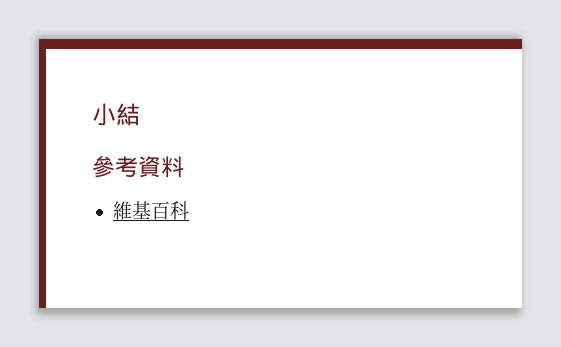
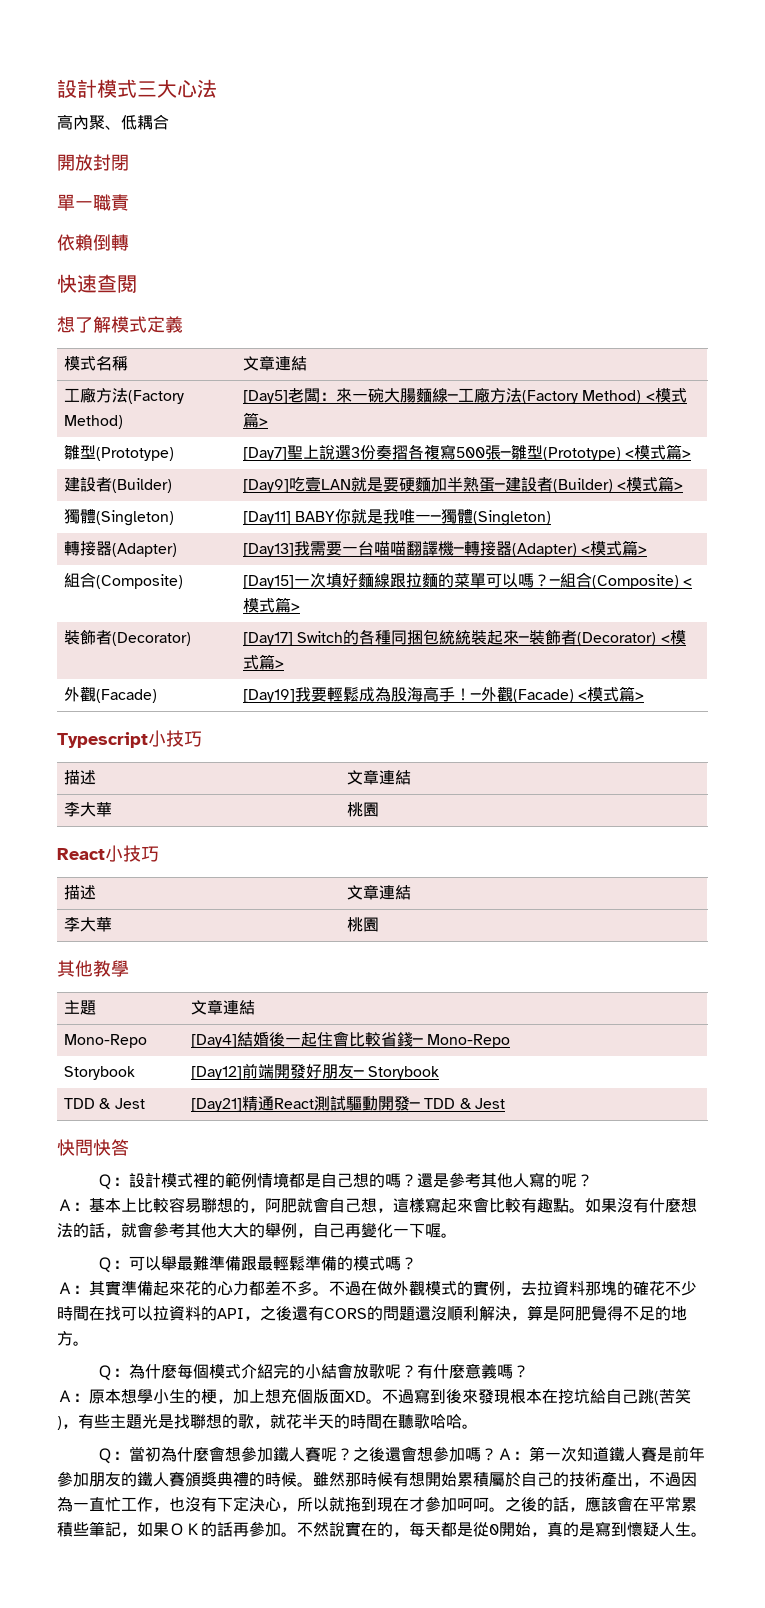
- 小結
- 參考資料
- 維基百科
+ 設計模式三大心法
+ 高內聚、低耦合
+ 開放封閉
+ 單一職責
+ 依賴倒轉
+ 快速查閱
+ 想了解模式定義
+ 模式名稱 | 文章連結
+ 工廠方法(Factory Method) | [Day5]老闆：來一碗大腸麵線─工廠方法(Factory Method) <模式篇>
+ 雛型(Prototype) | [Day7]聖上說選3份奏摺各複寫500張─雛型(Prototype) <模式篇>
+ 建設者(Builder) | [Day9]吃壹LAN就是要硬麵加半熟蛋─建設者(Builder) <模式篇>
+ 獨體(Singleton) | [Day11] BABY你就是我唯一─獨體(Singleton)
+ 轉接器(Adapter) | [Day13]我需要一台喵喵翻譯機─轉接器(Adapter) <模式篇>
+ 組合(Composite) | [Day15]一次填好麵線跟拉麵的菜單可以嗎？─組合(Composite) <模式篇>
+ 裝飾者(Decorator) | [Day17] Switch的各種同捆包統統裝起來─裝飾者(Decorator) <模式篇>
+ 外觀(Facade) | [Day19]我要輕鬆成為股海高手！─外觀(Facade) <模式篇>
+ Typescript小技巧
+ 描述 | 文章連結
+ 李大華 | 桃園
+ React小技巧
+ 描述 | 文章連結
+ 李大華 | 桃園
+ 其他教學
+ 主題 | 文章連結
+ Mono-Repo | [Day4]結婚後一起住會比較省錢─ Mono-Repo
+ Storybook | [Day12]前端開發好朋友─ Storybook
+ TDD & Jest | [Day21]精通React測試驅動開發─ TDD & Jest
+ 快問快答
+ Ｑ：設計模式裡的範例情境都是自己想的嗎？還是參考其他人寫的呢？
+ Ａ：基本上比較容易聯想的，阿肥就會自己想，這樣寫起來會比較有趣點。如果沒有什麼想法的話，就會參考其他大大的舉例，自己再變化一下喔。
+ Ｑ：可以舉最難準備跟最輕鬆準備的模式嗎？
+ Ａ：其實準備起來花的心力都差不多。不過在做外觀模式的實例，去拉資料那塊的確花不少時間在找可以拉資料的API，之後還有CORS的問題還沒順利解決，算是阿肥覺得不足的地方。
+ Ｑ：為什麼每個模式介紹完的小結會放歌呢？有什麼意義嗎？
+ Ａ：原本想學小生的梗，加上想充個版面XD。不過寫到後來發現根本在挖坑給自己跳(苦笑)，有些主題光是找聯想的歌，就花半天的時間在聽歌哈哈。
+ Ｑ：當初為什麼會想參加鐵人賽呢？之後還會想參加嗎？Ａ：第一次知道鐵人賽是前年參加朋友的鐵人賽頒獎典禮的時候。雖然那時候有想開始累積屬於自己的技術產出，不過因為一直忙工作，也沒有下定決心，所以就拖到現在才參加呵呵。之後的話，應該會在平常累積些筆記，如果ＯＫ的話再參加。不然說實在的，每天都是從0開始，真的是寫到懷疑人生。

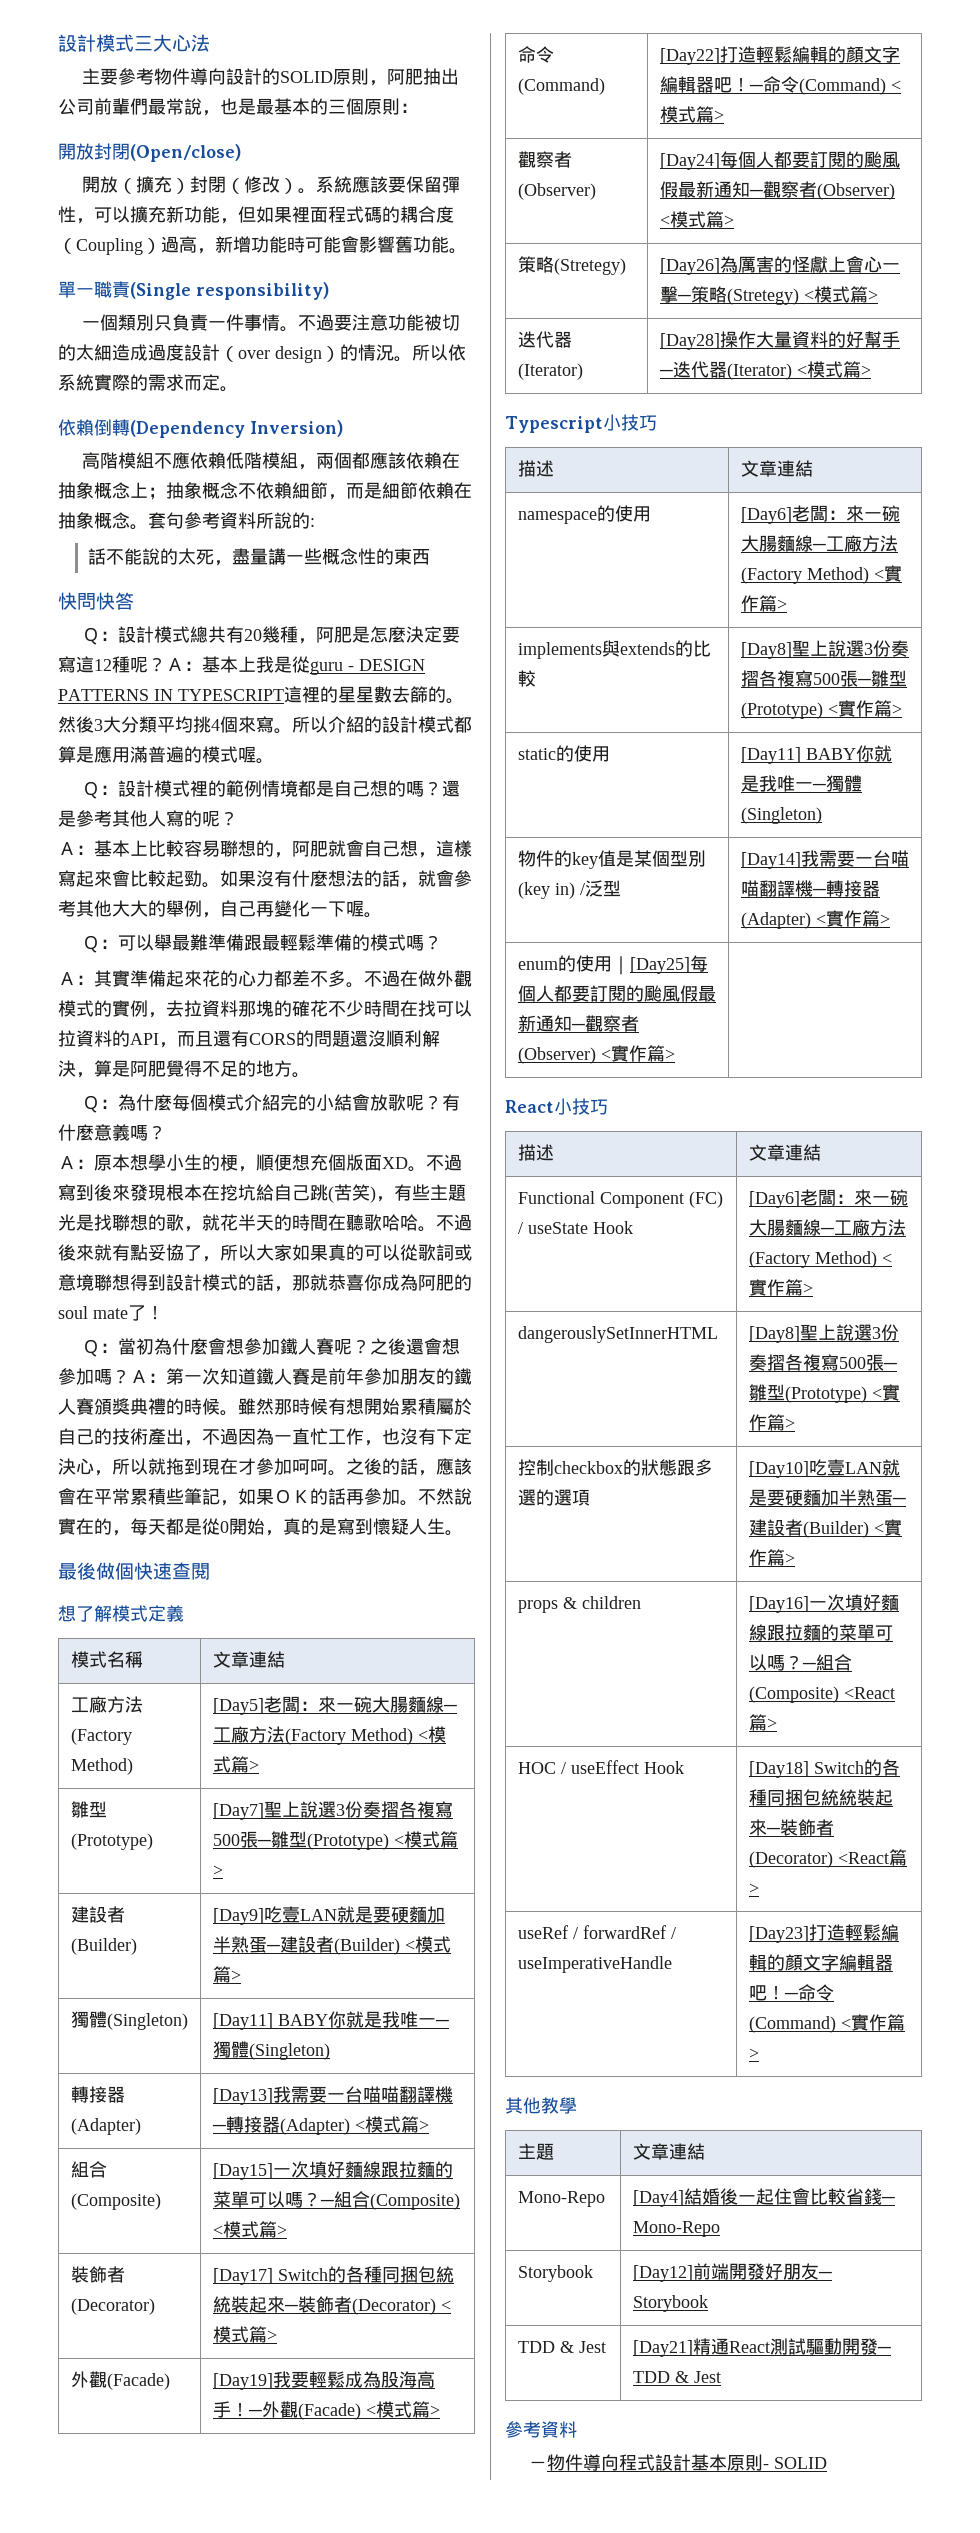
- 高內聚、低耦合
- 開放封閉
- 單一職責
- 依賴倒轉
- 快速查閱
+ 主要參考物件導向設計的SOLID原則，阿肥抽出公司前輩們最常說，也是最基本的三個原則：
+ 開放封閉(Open/close)
+ 開放（擴充）封閉（修改）。系統應該要保留彈性，可以擴充新功能，但如果裡面程式碼的耦合度（Coupling）過高，新增功能時可能會影響舊功能。
+ 單一職責(Single responsibility)
+ 一個類別只負責一件事情。不過要注意功能被切的太細造成過度設計（over design）的情況。所以依系統實際的需求而定。
+ 依賴倒轉(Dependency Inversion)
+ 高階模組不應依賴低階模組，兩個都應該依賴在抽象概念上；抽象概念不依賴細節，而是細節依賴在抽象概念。套句參考資料所說的:
+ 話不能說的太死，盡量講一些概念性的東西
+ 快問快答
+ Ｑ：設計模式總共有20幾種，阿肥是怎麼決定要寫這12種呢？Ａ：基本上我是從guru - DESIGN PATTERNS IN TYPESCRIPT這裡的星星數去篩的。然後3大分類平均挑4個來寫。所以介紹的設計模式都算是應用滿普遍的模式喔。
+ Ｑ：設計模式裡的範例情境都是自己想的嗎？還是參考其他人寫的呢？
+ Ａ：基本上比較容易聯想的，阿肥就會自己想，這樣寫起來會比較起勁。如果沒有什麼想法的話，就會參考其他大大的舉例，自己再變化一下喔。
+ Ｑ：可以舉最難準備跟最輕鬆準備的模式嗎？
+ Ａ：其實準備起來花的心力都差不多。不過在做外觀模式的實例，去拉資料那塊的確花不少時間在找可以拉資料的API，而且還有CORS的問題還沒順利解決，算是阿肥覺得不足的地方。
+ Ｑ：為什麼每個模式介紹完的小結會放歌呢？有什麼意義嗎？
+ Ａ：原本想學小生的梗，順便想充個版面XD。不過寫到後來發現根本在挖坑給自己跳(苦笑)，有些主題光是找聯想的歌，就花半天的時間在聽歌哈哈。不過後來就有點妥協了，所以大家如果真的可以從歌詞或意境聯想得到設計模式的話，那就恭喜你成為阿肥的soul mate了！
+ Ｑ：當初為什麼會想參加鐵人賽呢？之後還會想參加嗎？Ａ：第一次知道鐵人賽是前年參加朋友的鐵人賽頒獎典禮的時候。雖然那時候有想開始累積屬於自己的技術產出，不過因為一直忙工作，也沒有下定決心，所以就拖到現在才參加呵呵。之後的話，應該會在平常累積些筆記，如果ＯＫ的話再參加。不然說實在的，每天都是從0開始，真的是寫到懷疑人生。
+ 最後做個快速查閱
+ 命令(Command) | [Day22]打造輕鬆編輯的顏文字編輯器吧！─命令(Command) <模式篇>
+ 觀察者(Observer) | [Day24]每個人都要訂閱的颱風假最新通知─觀察者(Observer) <模式篇>
+ 策略(Stretegy) | [Day26]為厲害的怪獻上會心一擊─策略(Stretegy) <模式篇>
+ 迭代器(Iterator) | [Day28]操作大量資料的好幫手─迭代器(Iterator) <模式篇>
  Typescript小技巧
  描述 | 文章連結
- 李大華 | 桃園
+ namespace的使用 | [Day6]老闆：來一碗大腸麵線─工廠方法(Factory Method) <實作篇>
+ implements與extends的比較 | [Day8]聖上說選3份奏摺各複寫500張─雛型(Prototype) <實作篇>
+ static的使用 | [Day11] BABY你就是我唯一─獨體(Singleton)
+ 物件的key值是某個型別(key in) /泛型 | [Day14]我需要一台喵喵翻譯機─轉接器(Adapter) <實作篇>
+ enum的使用｜[Day25]每個人都要訂閱的颱風假最新通知─觀察者(Observer) <實作篇> |
  React小技巧
  描述 | 文章連結
- 李大華 | 桃園
+ Functional Component (FC) / useState Hook | [Day6]老闆：來一碗大腸麵線─工廠方法(Factory Method) <實作篇>
+ dangerouslySetInnerHTML | [Day8]聖上說選3份奏摺各複寫500張─雛型(Prototype) <實作篇>
+ 控制checkbox的狀態跟多選的選項 | [Day10]吃壹LAN就是要硬麵加半熟蛋─建設者(Builder) <實作篇>
+ props & children | [Day16]一次填好麵線跟拉麵的菜單可以嗎？─組合(Composite) <React篇>
+ HOC / useEffect Hook | [Day18] Switch的各種同捆包統統裝起來─裝飾者(Decorator) <React篇>
+ useRef / forwardRef / useImperativeHandle | [Day23]打造輕鬆編輯的顏文字編輯器吧！─命令(Command) <實作篇>
  TDD & Jest | [Day21]精通React測試驅動開發─ TDD & Jest
- 快問快答
- Ｑ：設計模式裡的範例情境都是自己想的嗎？還是參考其他人寫的呢？
- Ａ：基本上比較容易聯想的，阿肥就會自己想，這樣寫起來會比較有趣點。如果沒有什麼想法的話，就會參考其他大大的舉例，自己再變化一下喔。
- Ｑ：可以舉最難準備跟最輕鬆準備的模式嗎？
- Ａ：其實準備起來花的心力都差不多。不過在做外觀模式的實例，去拉資料那塊的確花不少時間在找可以拉資料的API，之後還有CORS的問題還沒順利解決，算是阿肥覺得不足的地方。
- Ｑ：為什麼每個模式介紹完的小結會放歌呢？有什麼意義嗎？
- Ａ：原本想學小生的梗，加上想充個版面XD。不過寫到後來發現根本在挖坑給自己跳(苦笑)，有些主題光是找聯想的歌，就花半天的時間在聽歌哈哈。
- Ｑ：當初為什麼會想參加鐵人賽呢？之後還會想參加嗎？Ａ：第一次知道鐵人賽是前年參加朋友的鐵人賽頒獎典禮的時候。雖然那時候有想開始累積屬於自己的技術產出，不過因為一直忙工作，也沒有下定決心，所以就拖到現在才參加呵呵。之後的話，應該會在平常累積些筆記，如果ＯＫ的話再參加。不然說實在的，每天都是從0開始，真的是寫到懷疑人生。
+ 參考資料
+ －物件導向程式設計基本原則- SOLID

